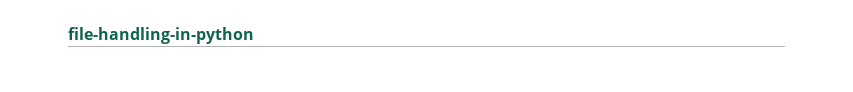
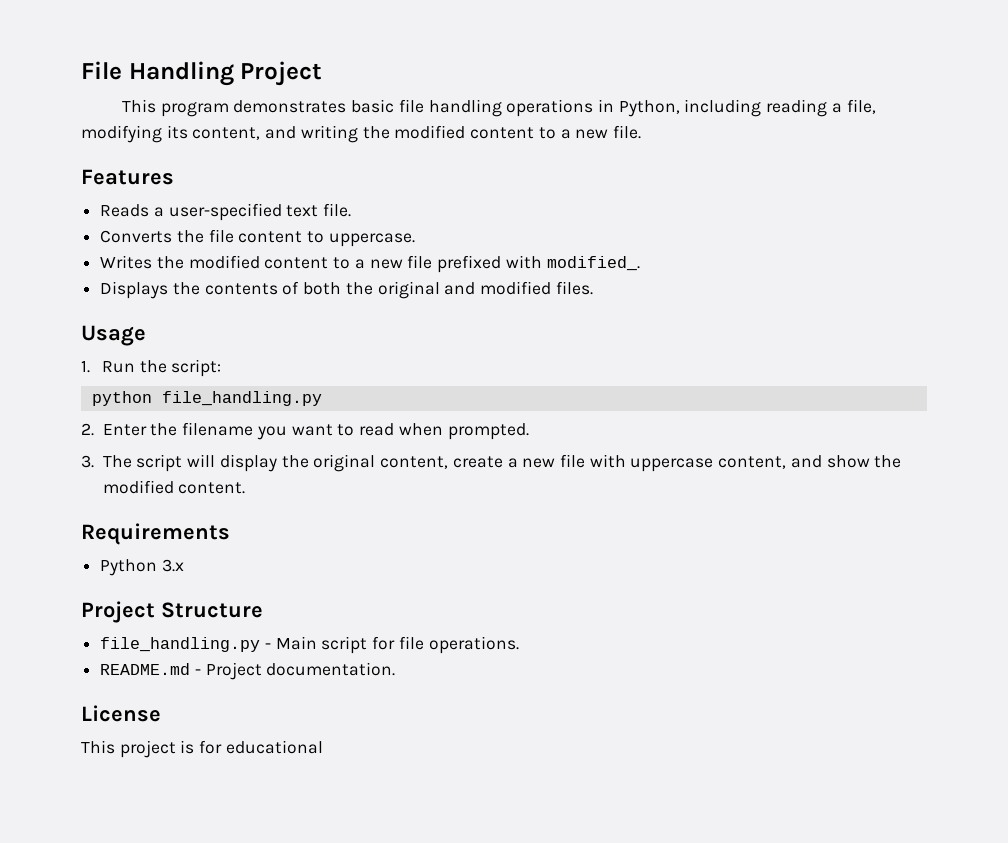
- file-handling-in-python
+ File Handling Project
+ This program demonstrates basic file handling operations in Python, including reading a file, modifying its content, and writing the modified content to a new file.
+ Features
+ Reads a user-specified text file.
+ Converts the file content to uppercase.
+ Writes the modified content to a new file prefixed with modified_.
+ Displays the contents of both the original and modified files.
+ Usage
+ 1. Run the script:
+ python file_handling.py
+ 2. Enter the filename you want to read when prompted.
+ 3. The script will display the original content, create a new file with uppercase content, and show the modified content.
+ Requirements
+ Python 3.x
+ Project Structure
+ file_handling.py - Main script for file operations.
+ README.md - Project documentation.
+ License
+ This project is for educational

